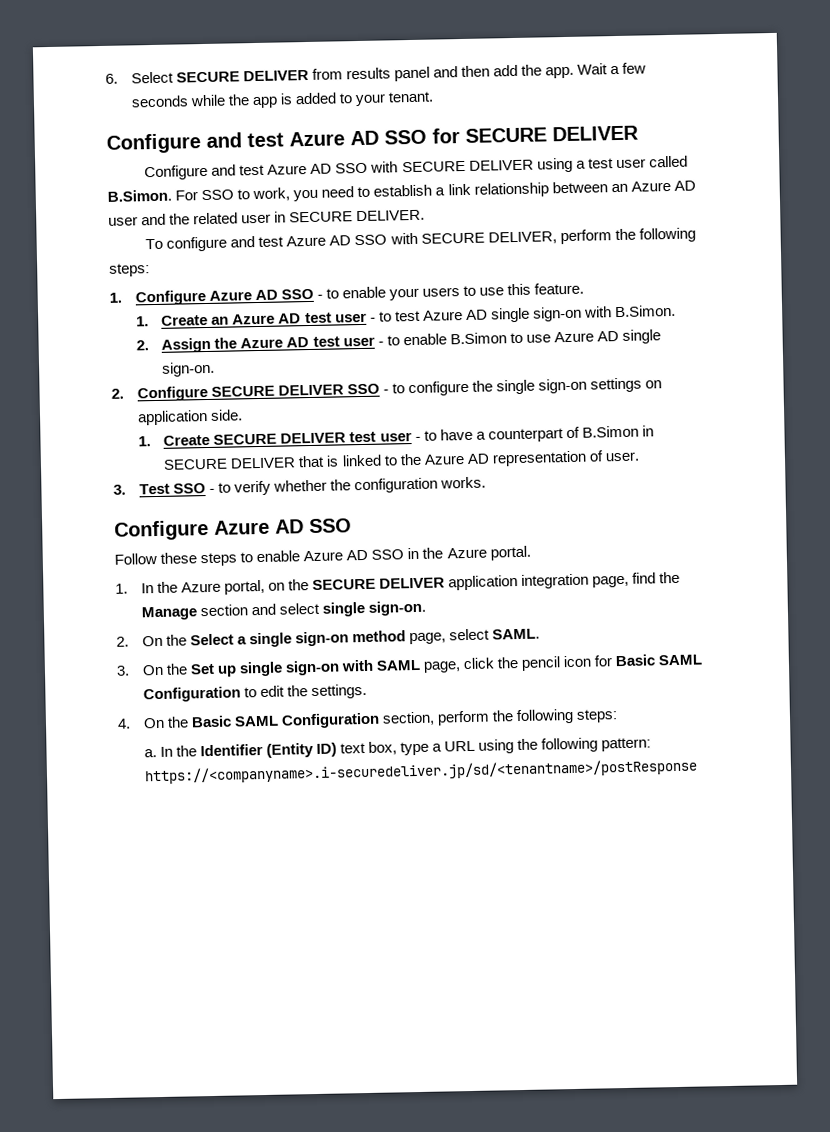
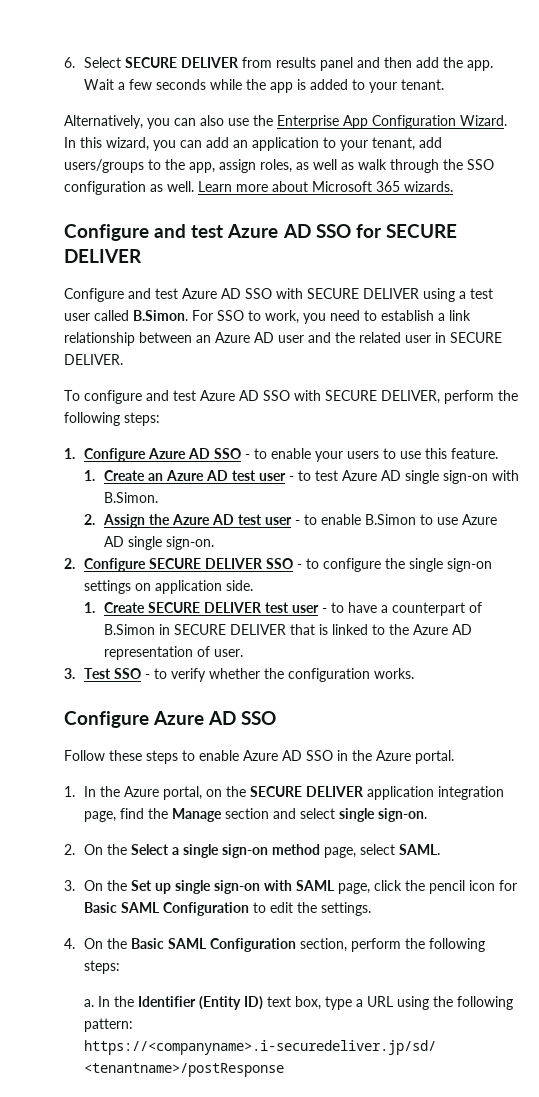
+ Alternatively, you can also use the Enterprise App Configuration Wizard. In this wizard, you can add an application to your tenant, add users/groups to the app, assign roles, as well as walk through the SSO configuration as well. Learn more about Microsoft 365 wizards.

